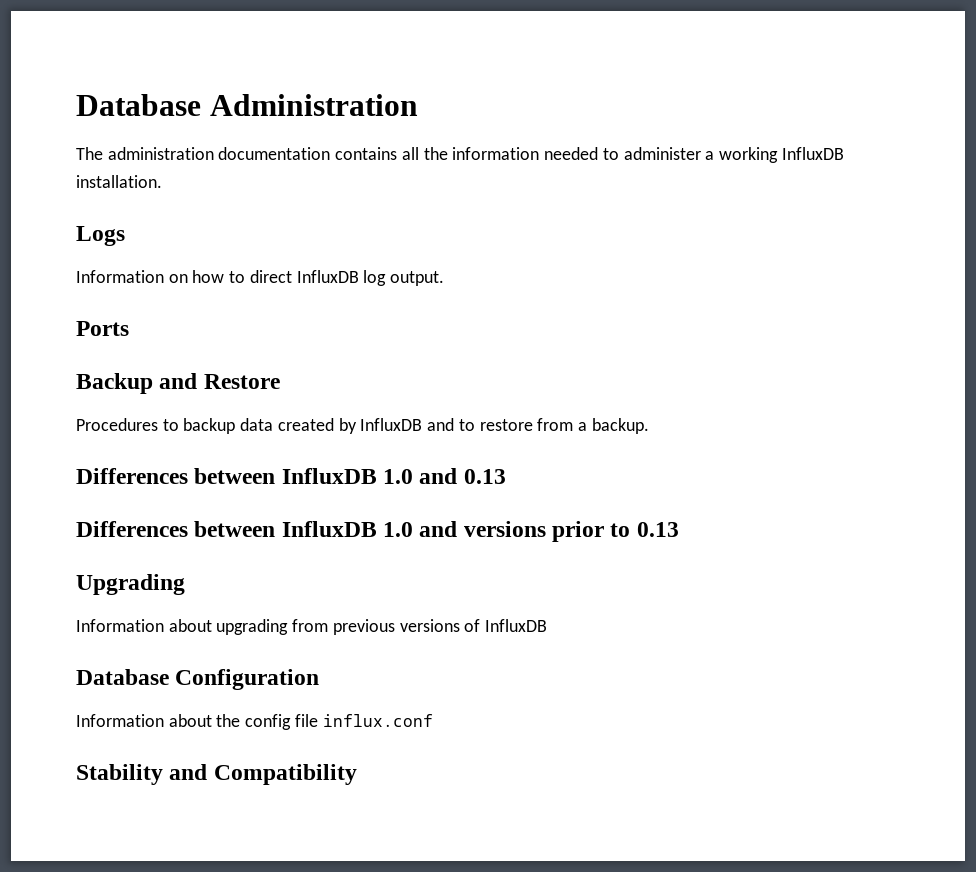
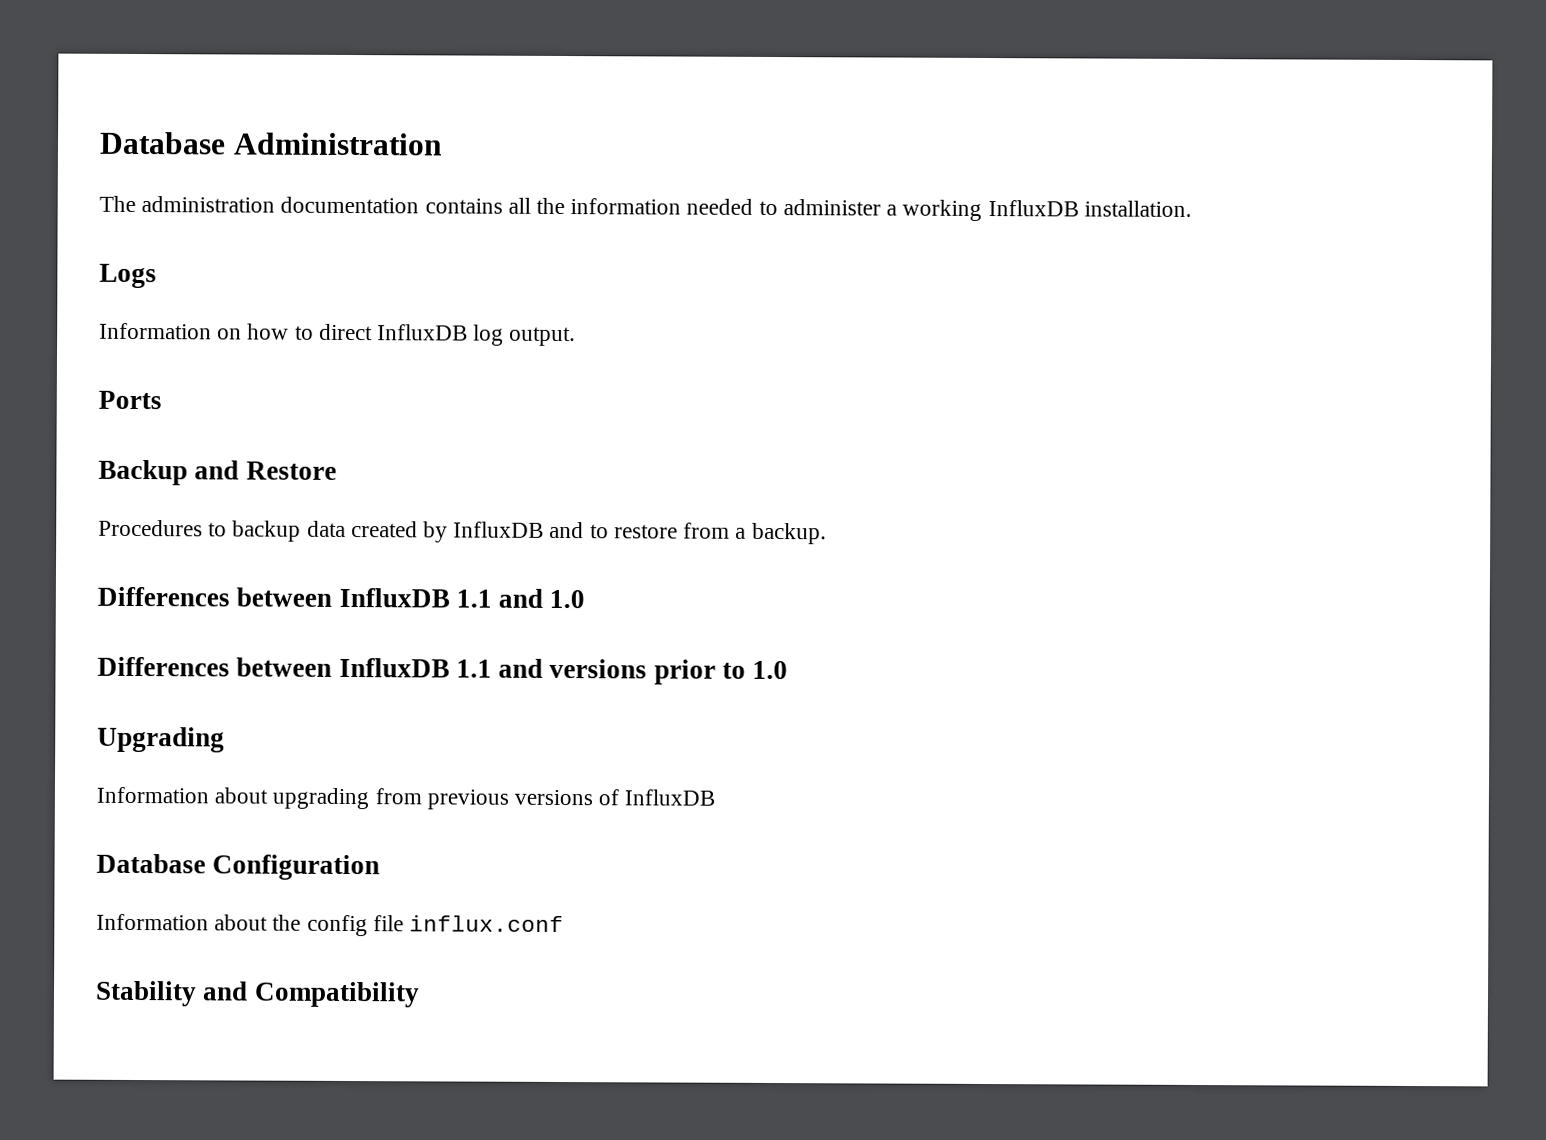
- Differences between InfluxDB 1.0 and 0.13
- Differences between InfluxDB 1.0 and versions prior to 0.13
+ Differences between InfluxDB 1.1 and 1.0
+ Differences between InfluxDB 1.1 and versions prior to 1.0

